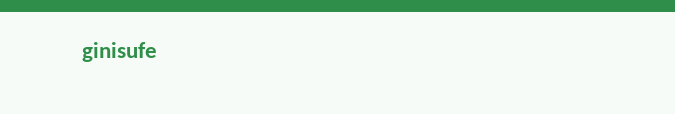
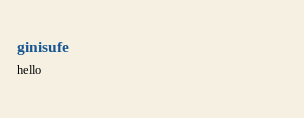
+ hello

